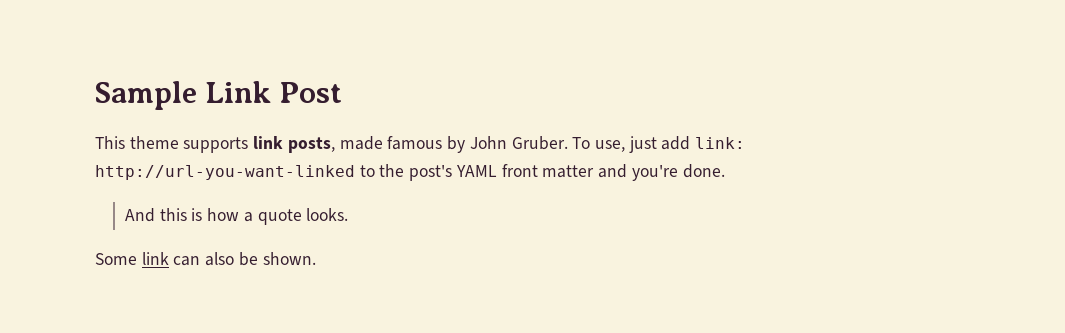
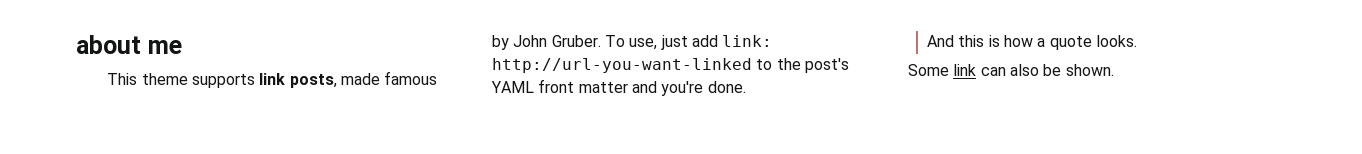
- Sample Link Post
+ about me

